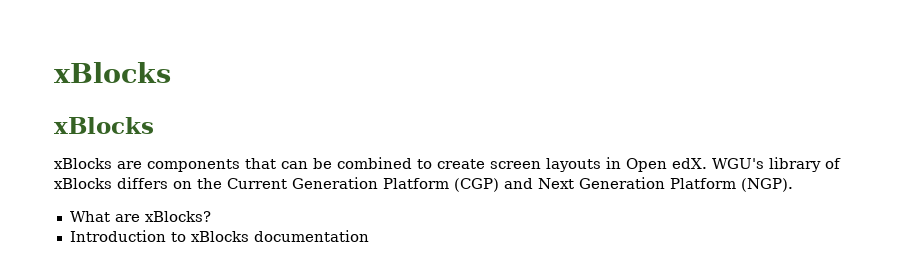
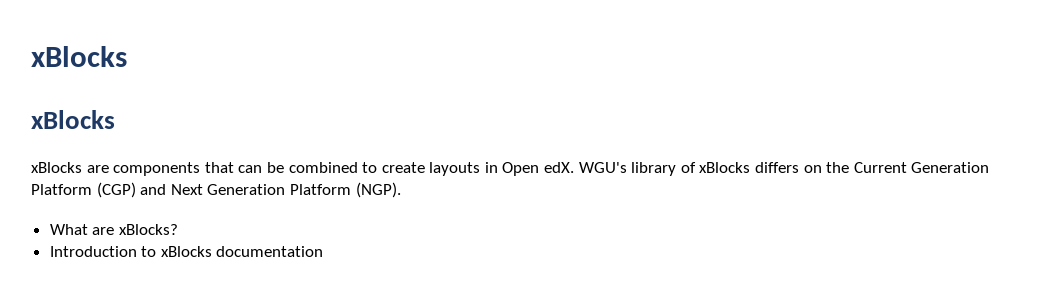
- xBlocks are components that can be combined to create screen layouts in Open edX.
+ xBlocks are components that can be combined to create layouts in Open edX.

